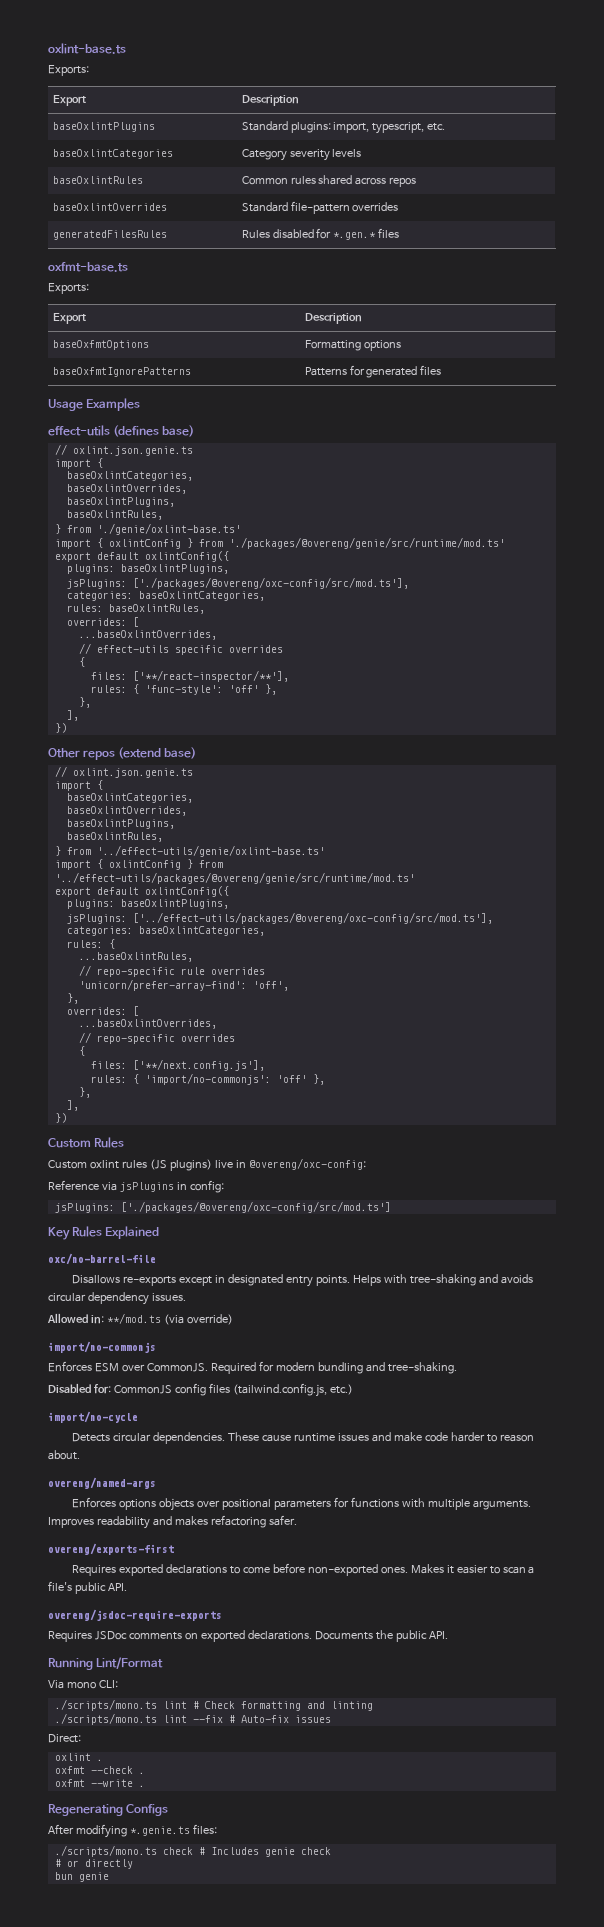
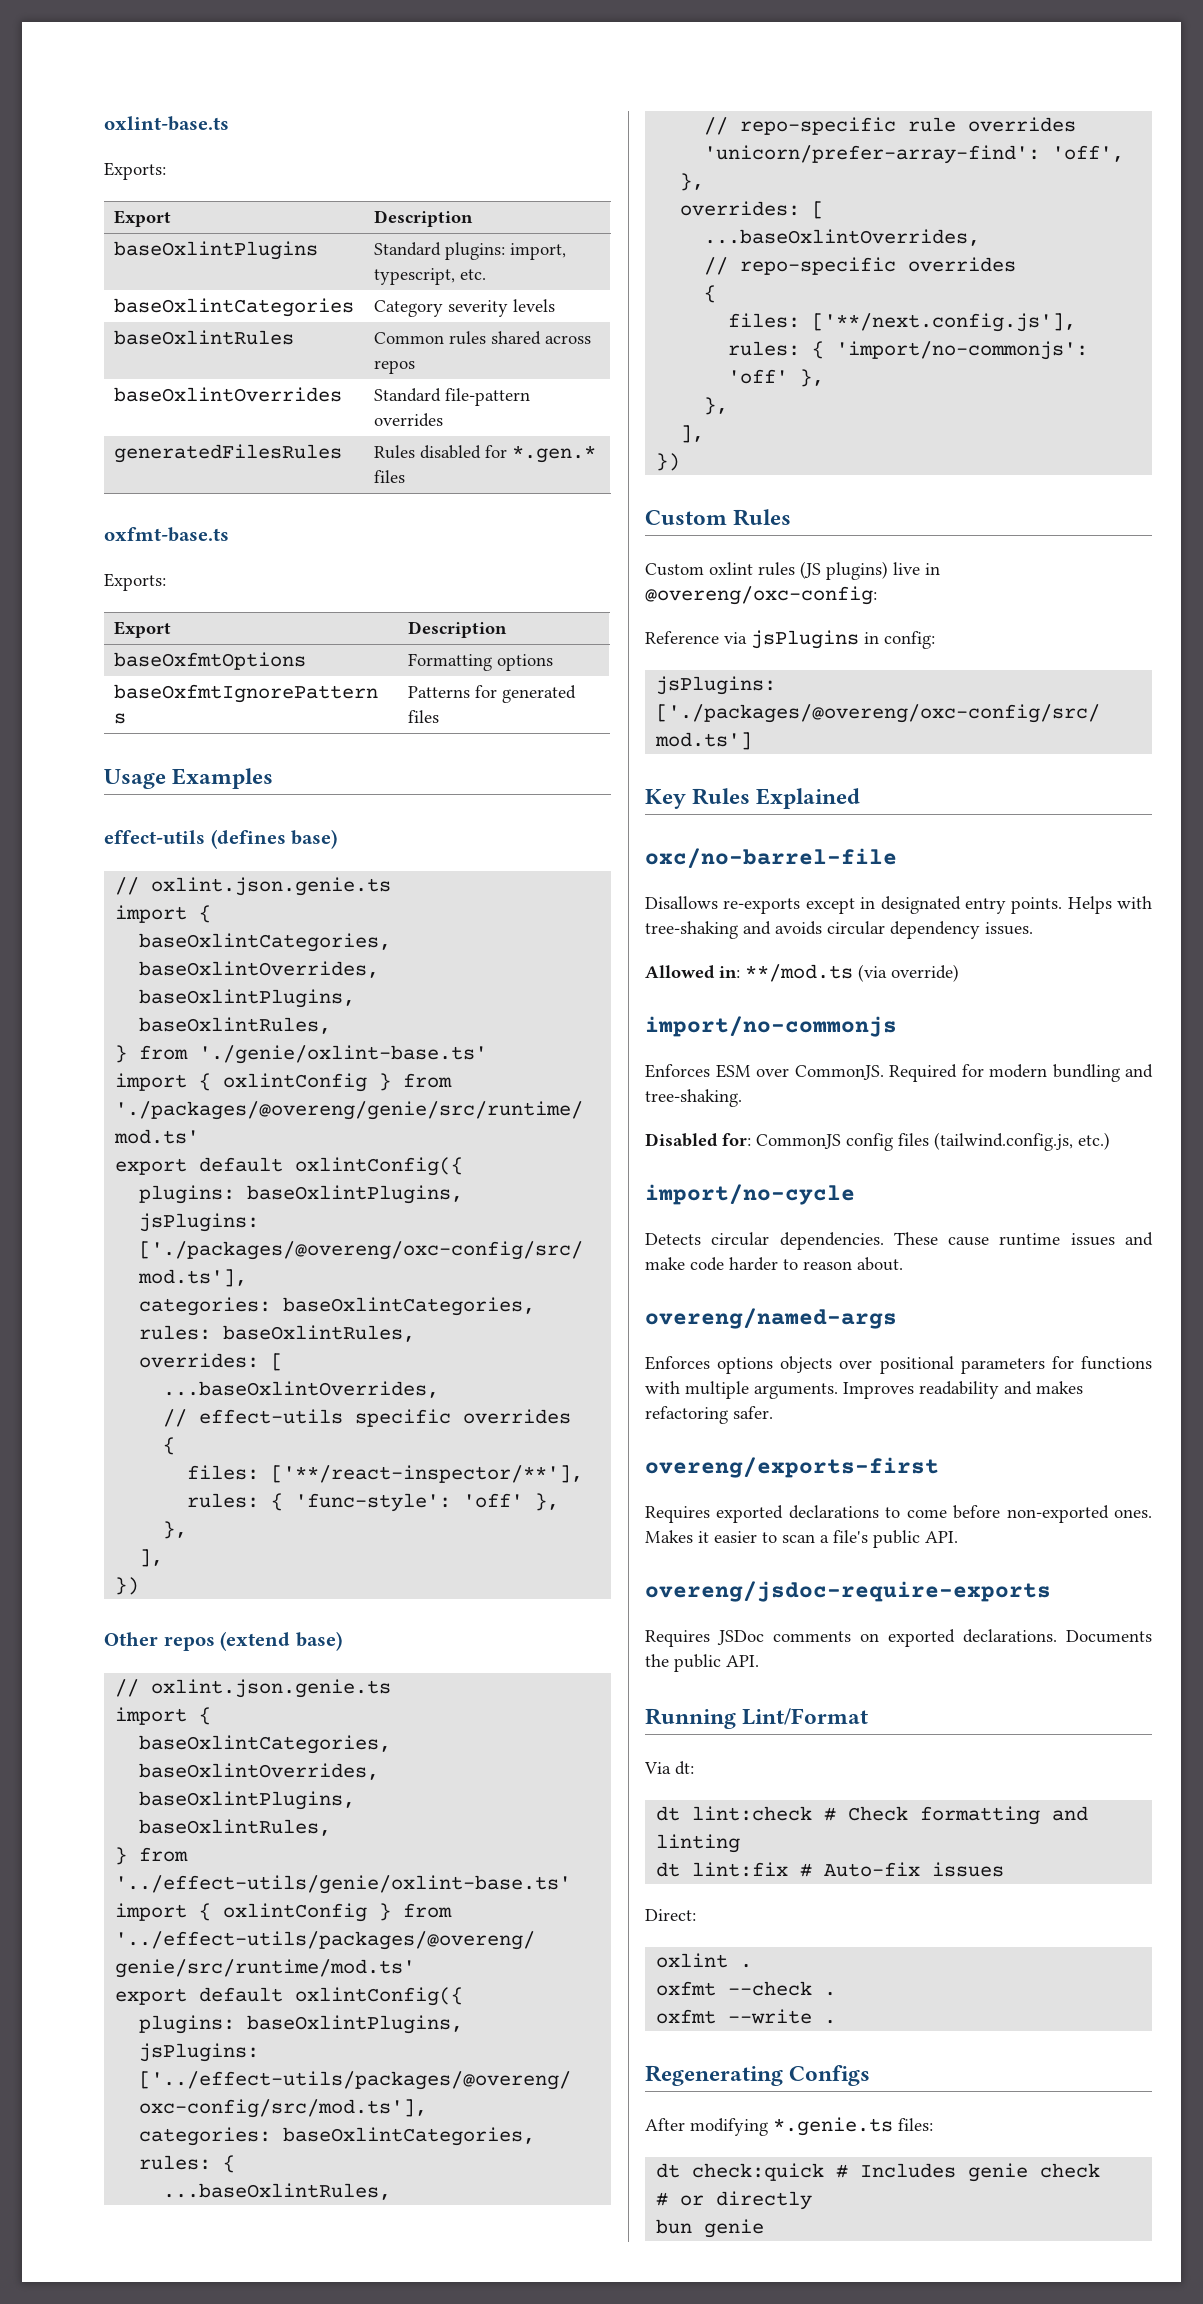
- Via mono CLI:
- ./scripts/mono.ts lint # Check formatting and linting
+ Via dt:
+ dt lint:check # Check formatting and linting
- ./scripts/mono.ts lint --fix # Auto-fix issues
+ dt lint:fix # Auto-fix issues
- ./scripts/mono.ts check # Includes genie check
+ dt check:quick # Includes genie check

